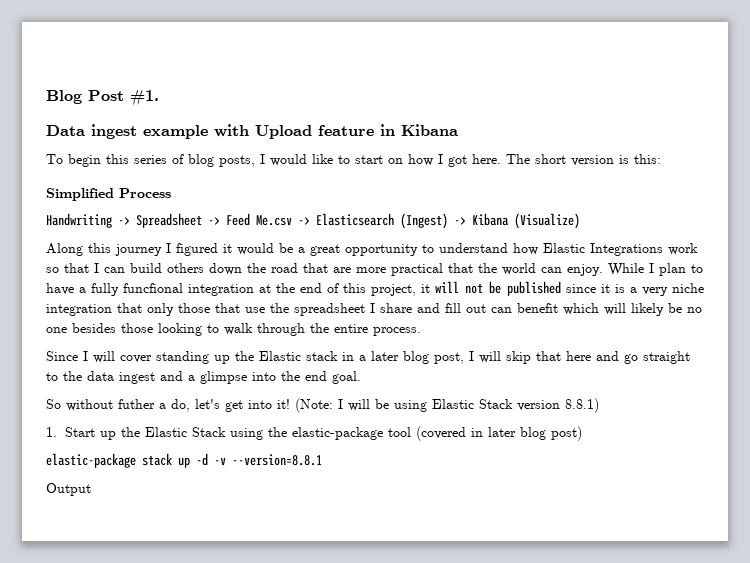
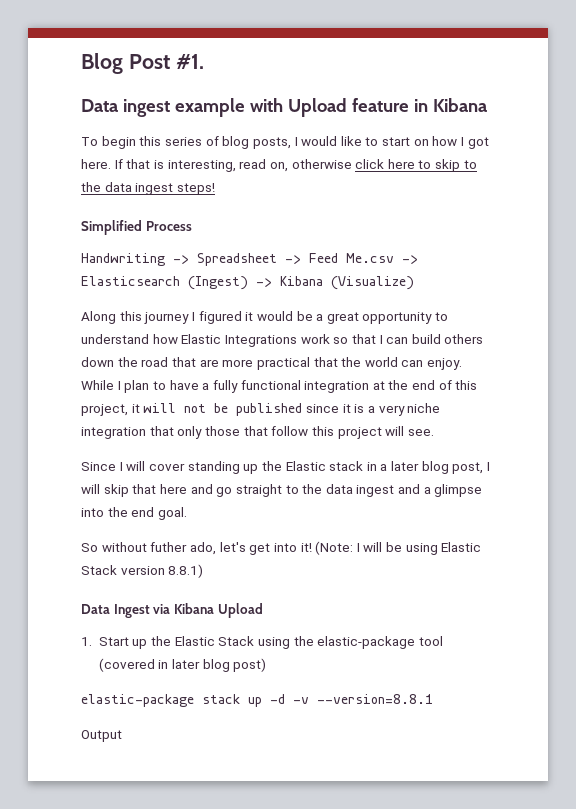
- The short version is this:
+ If that is interesting, read on, otherwise click here to skip to the data ingest steps!
- While I plan to have a fully funcfional integration at the end of this project, it will not be published since it is a very niche integration that only those that use the spreadsheet I share and fill out can benefit which will likely be no one besides those looking to walk through the entire process.
+ While I plan to have a fully functional integration at the end of this project, it will not be published since it is a very niche integration that only those that follow this project will see.
- So without futher a do, let's get into it!
+ So without futher ado, let's get into it!
+ Data Ingest via Kibana Upload

